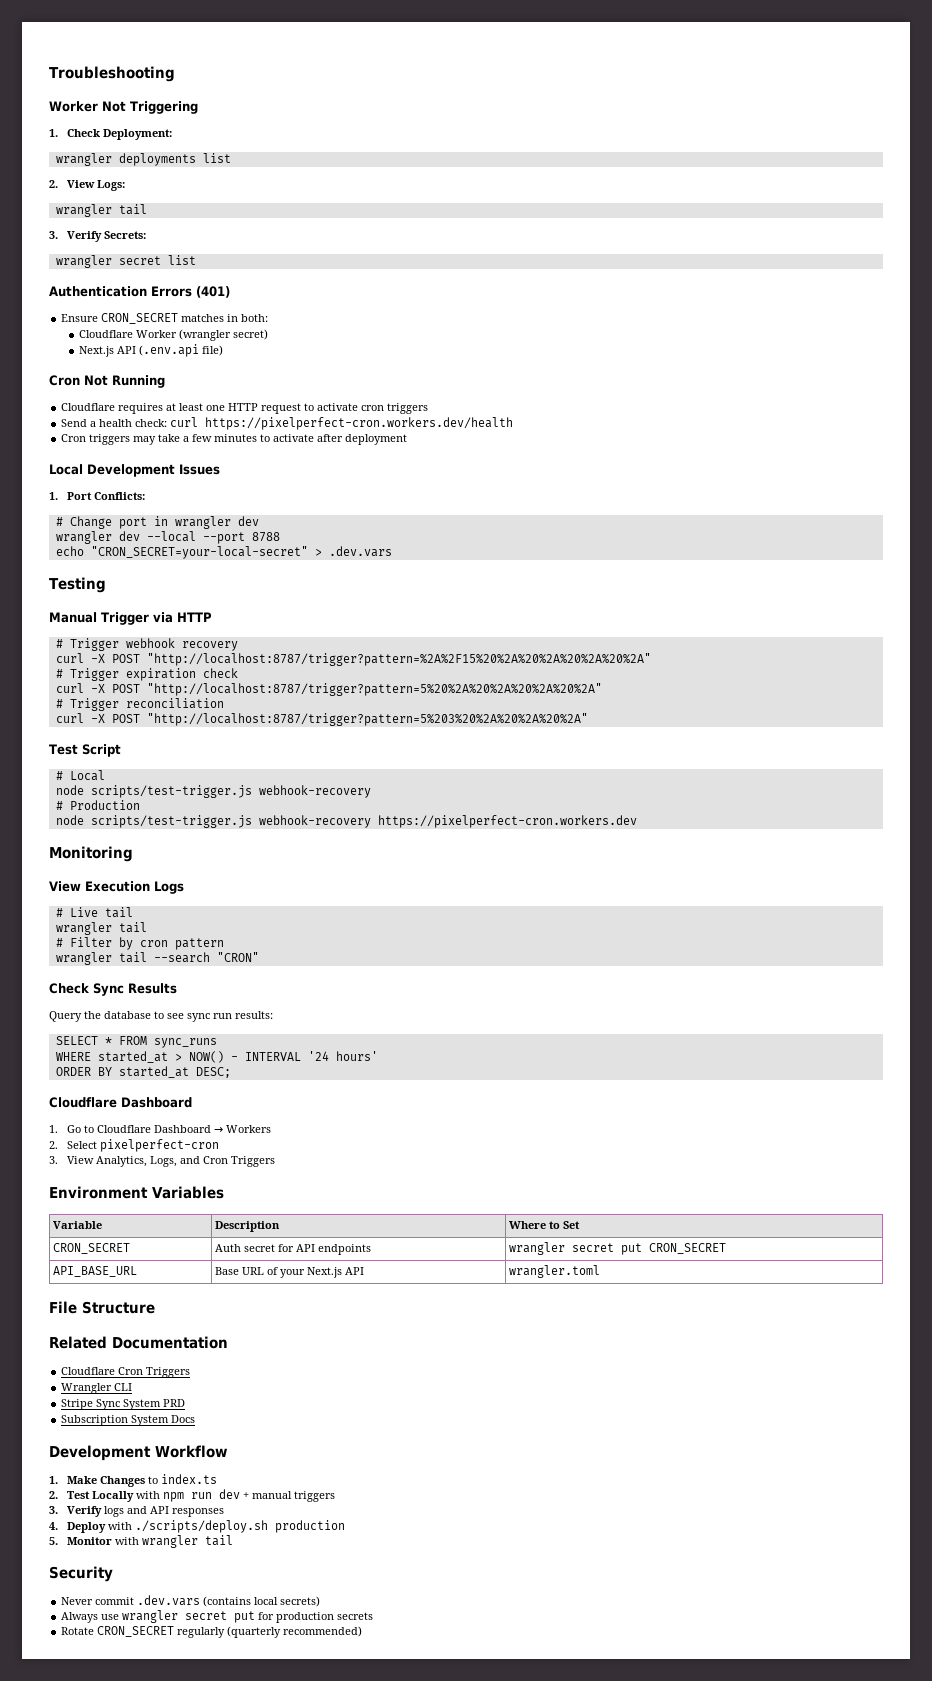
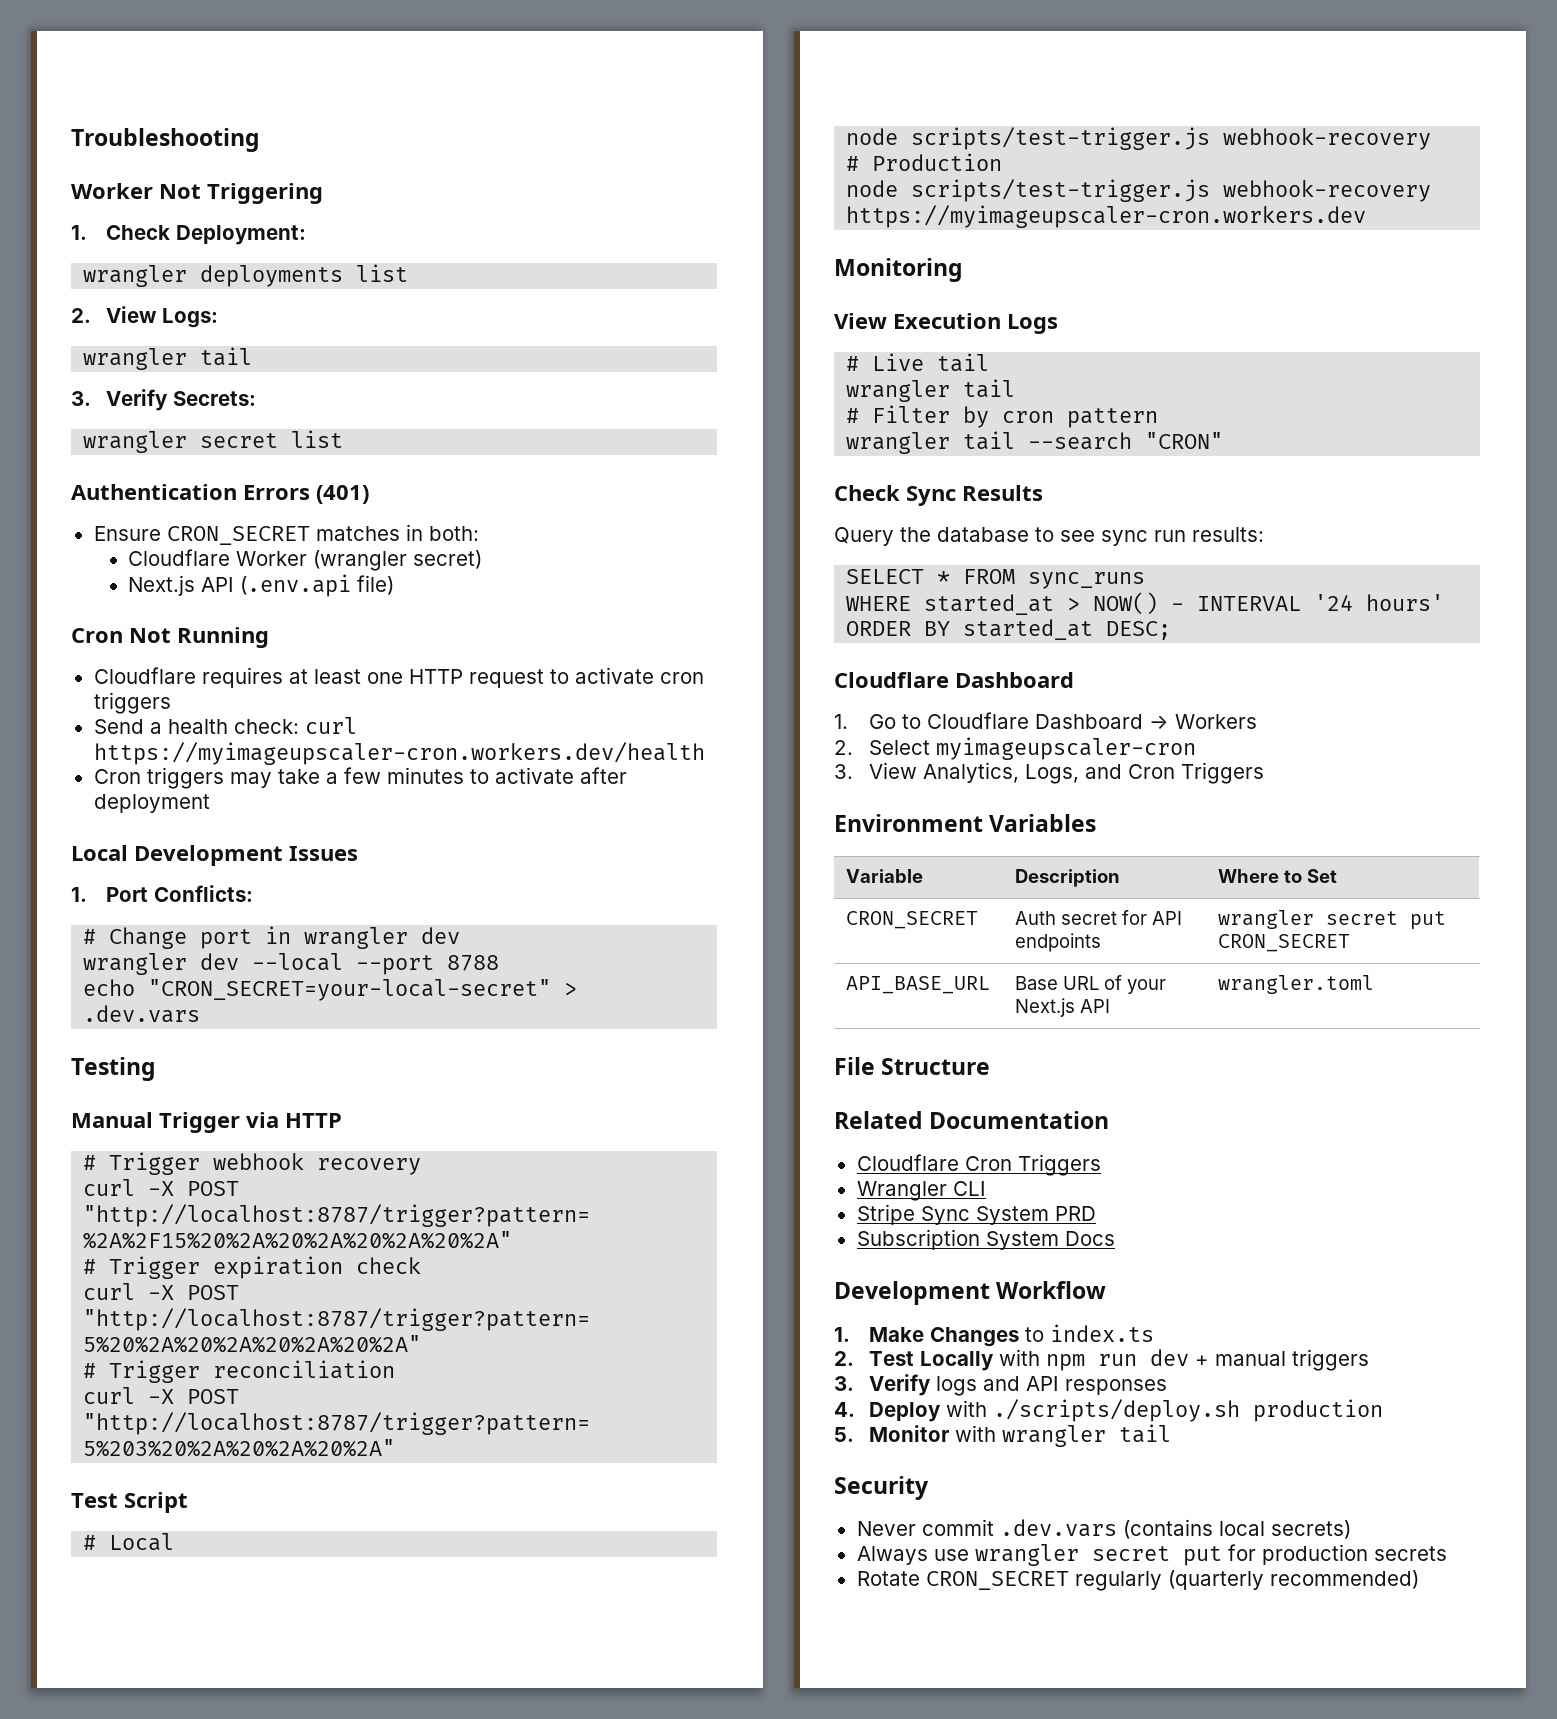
- Send a health check: curl https://pixelperfect-cron.workers.dev/health
+ Send a health check: curl https://myimageupscaler-cron.workers.dev/health
- node scripts/test-trigger.js webhook-recovery https://pixelperfect-cron.workers.dev
+ node scripts/test-trigger.js webhook-recovery https://myimageupscaler-cron.workers.dev
- 2. Select pixelperfect-cron
+ 2. Select myimageupscaler-cron

